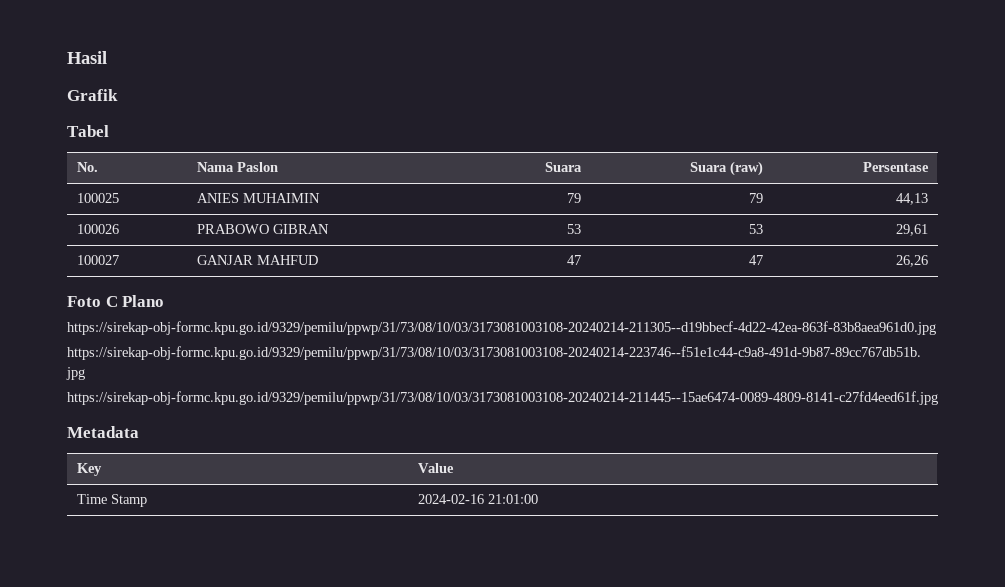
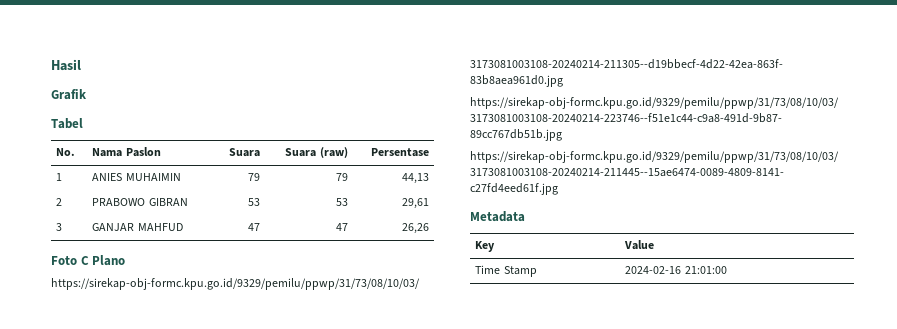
- 100025 | ANIES MUHAIMIN | 79 | 79 | 44,13
+ 1 | ANIES MUHAIMIN | 79 | 79 | 44,13
- 100026 | PRABOWO GIBRAN | 53 | 53 | 29,61
+ 2 | PRABOWO GIBRAN | 53 | 53 | 29,61
- 100027 | GANJAR MAHFUD | 47 | 47 | 26,26
+ 3 | GANJAR MAHFUD | 47 | 47 | 26,26

